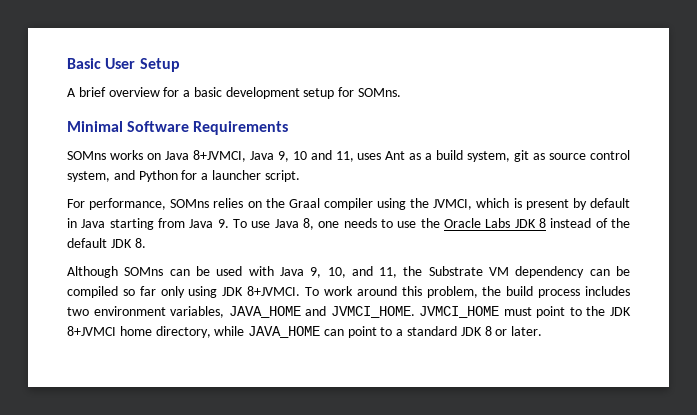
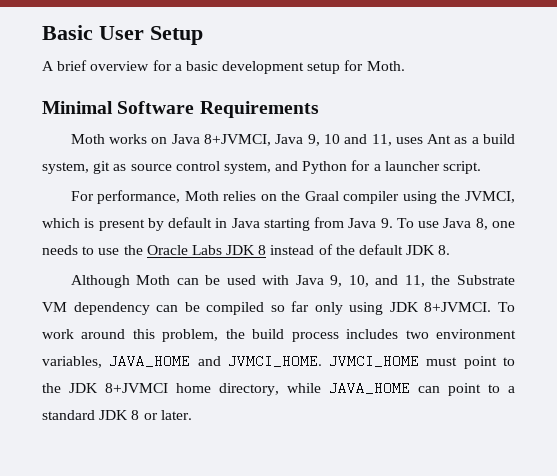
- A brief overview for a basic development setup for SOMns.
+ A brief overview for a basic development setup for Moth.
- SOMns works on Java 8+JVMCI, Java 9, 10 and 11, uses Ant as a build system, git as source control system, and Python for a launcher script.
+ Moth works on Java 8+JVMCI, Java 9, 10 and 11, uses Ant as a build system, git as source control system, and Python for a launcher script.
- For performance, SOMns relies on the Graal compiler using the JVMCI, which is present by default in Java starting from Java 9. To use Java 8, one needs to use the Oracle Labs JDK 8 instead of the default JDK 8.
+ For performance, Moth relies on the Graal compiler using the JVMCI, which is present by default in Java starting from Java 9. To use Java 8, one needs to use the Oracle Labs JDK 8 instead of the default JDK 8.
- Although SOMns can be used with Java 9, 10, and 11, the Substrate VM dependency can be compiled so far only using JDK 8+JVMCI.
+ Although Moth can be used with Java 9, 10, and 11, the Substrate VM dependency can be compiled so far only using JDK 8+JVMCI.

